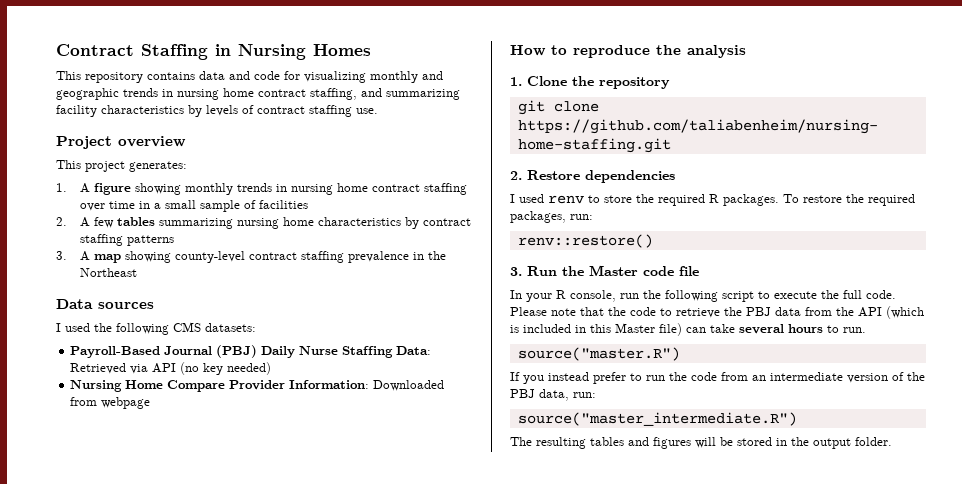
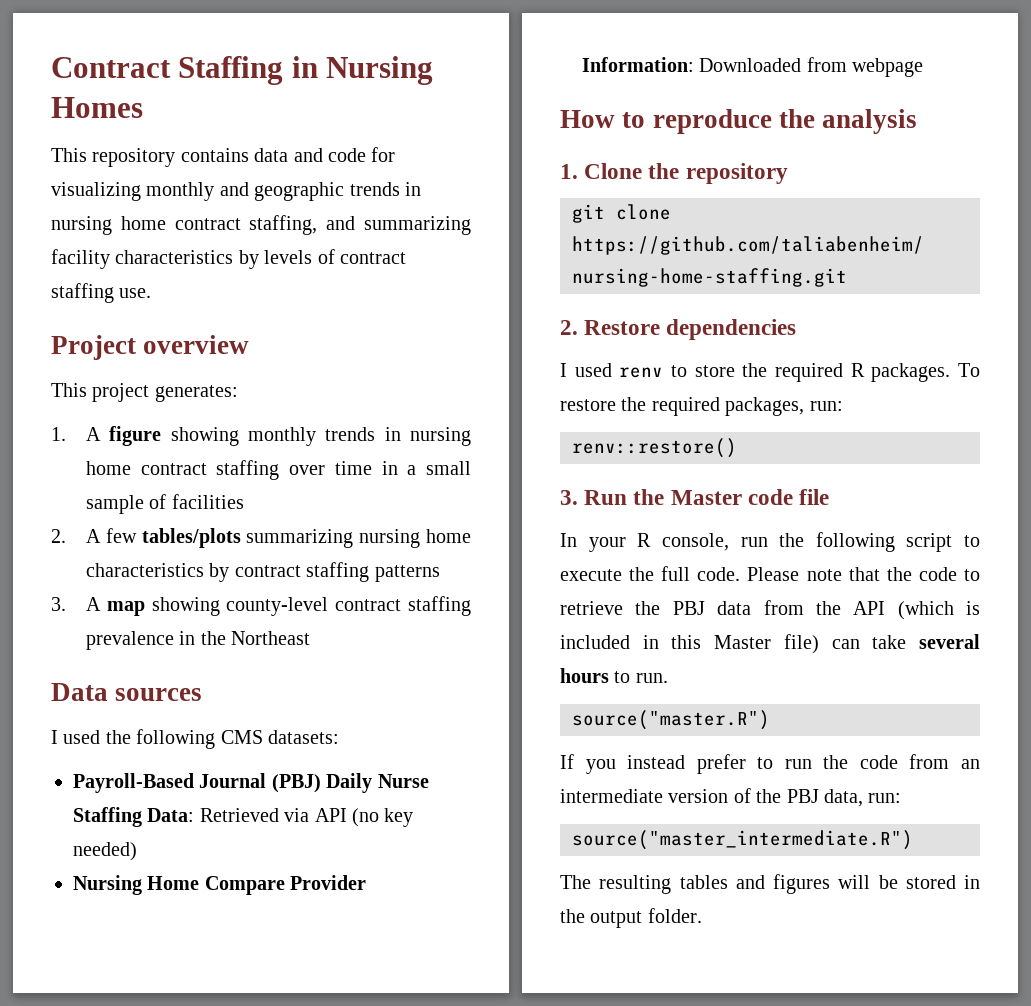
- 2. A few tables summarizing nursing home characteristics by contract staffing patterns
+ 2. A few tables/plots summarizing nursing home characteristics by contract staffing patterns

